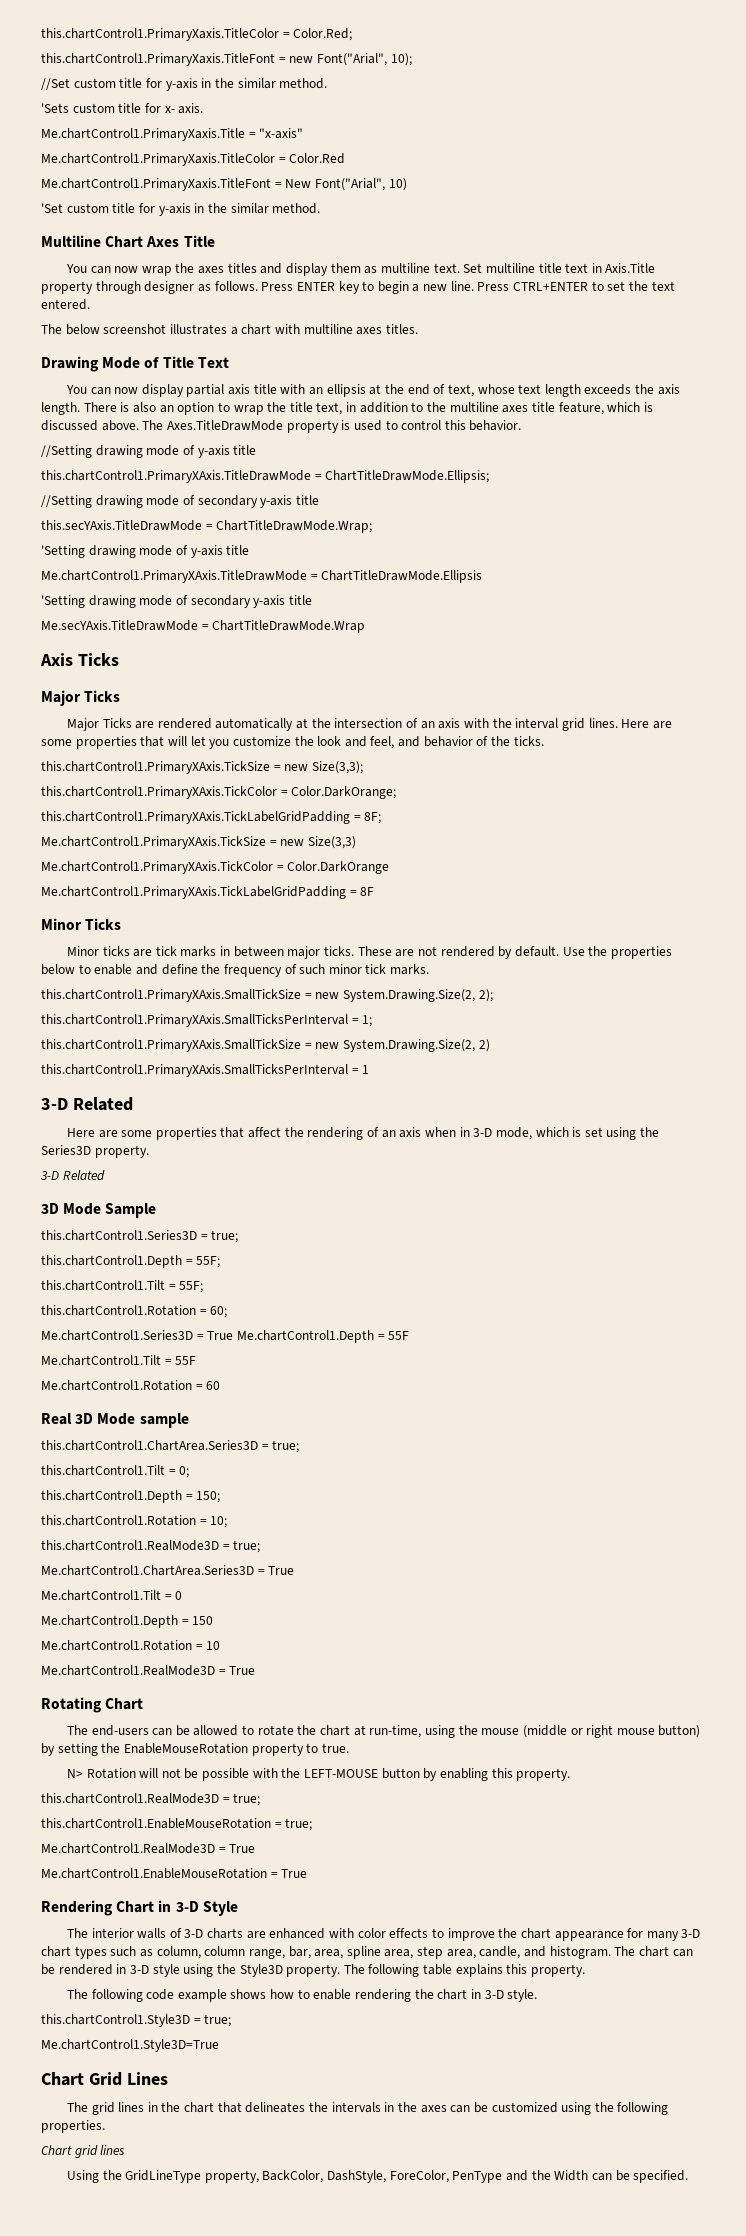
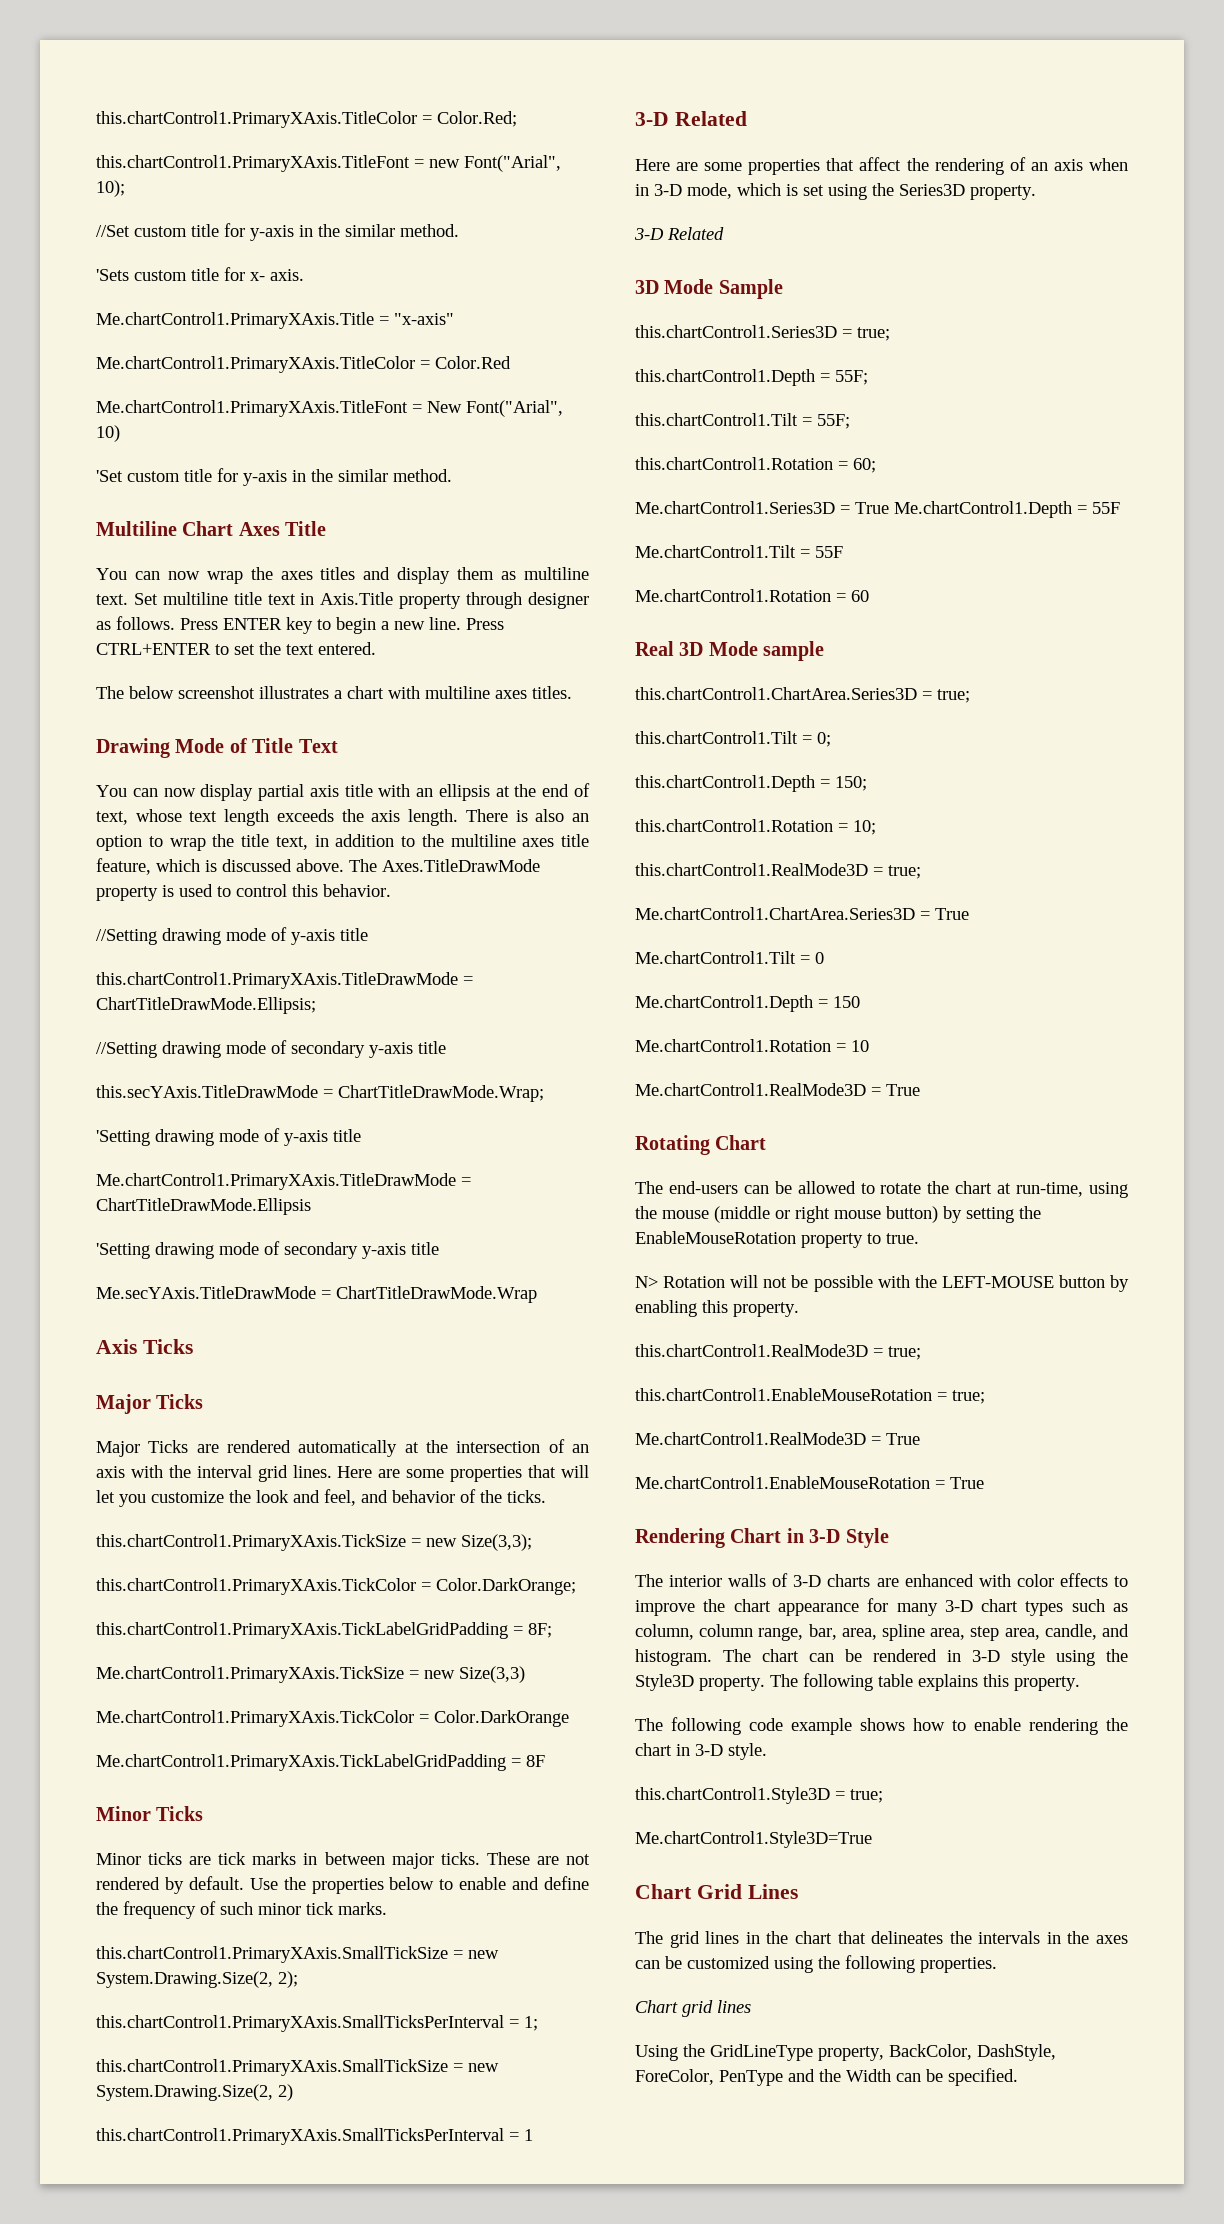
- this.chartControl1.PrimaryXaxis.TitleColor = Color.Red;
+ this.chartControl1.PrimaryXAxis.TitleColor = Color.Red;
- this.chartControl1.PrimaryXaxis.TitleFont = new Font("Arial", 10);
+ this.chartControl1.PrimaryXAxis.TitleFont = new Font("Arial", 10);
- Me.chartControl1.PrimaryXaxis.Title = "x-axis"
+ Me.chartControl1.PrimaryXAxis.Title = "x-axis"
- Me.chartControl1.PrimaryXaxis.TitleColor = Color.Red
+ Me.chartControl1.PrimaryXAxis.TitleColor = Color.Red
- Me.chartControl1.PrimaryXaxis.TitleFont = New Font("Arial", 10)
+ Me.chartControl1.PrimaryXAxis.TitleFont = New Font("Arial", 10)

